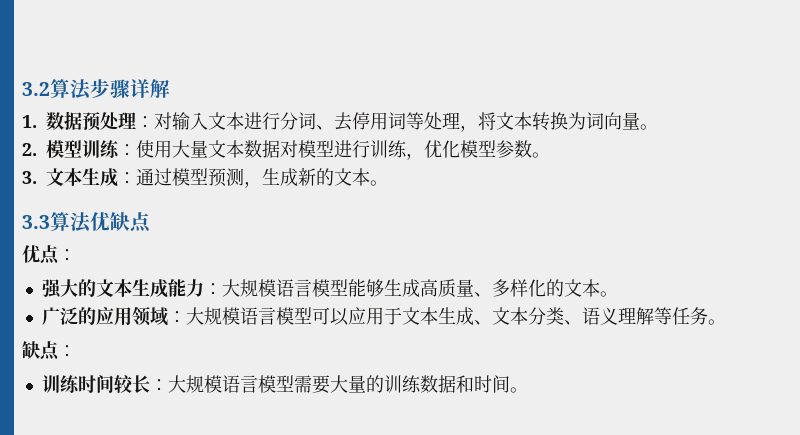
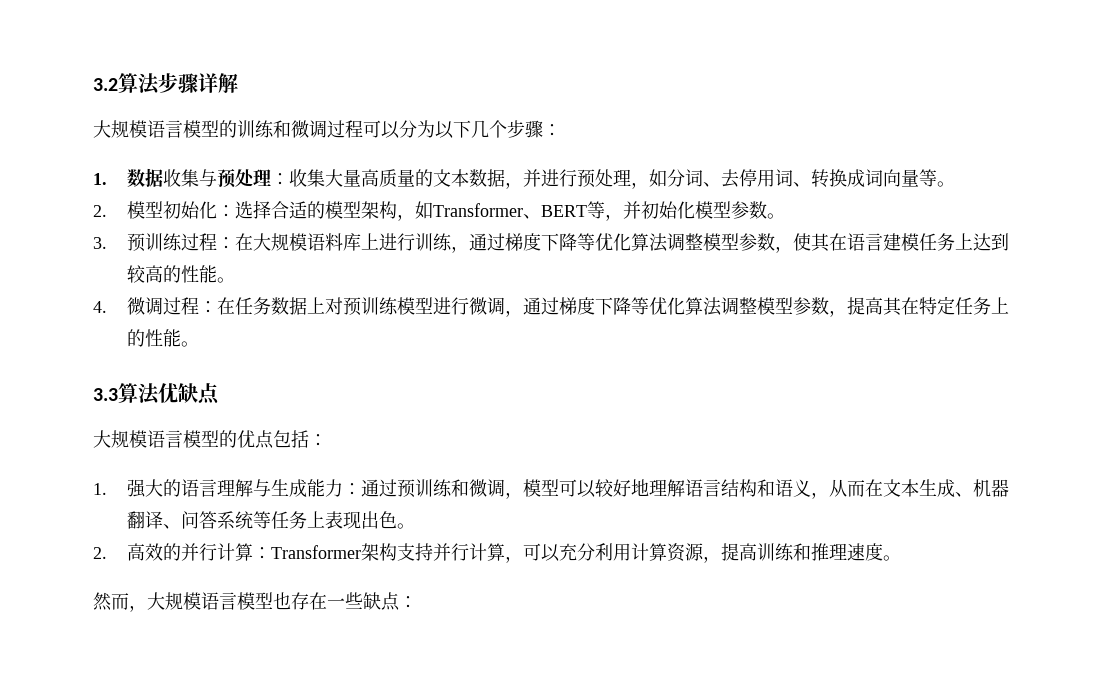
+ 大规模语言模型的训练和微调过程可以分为以下几个步骤：
- 1.数据预处理：对输入文本进行分词、去停用词等处理，将文本转换为词向量。
- 2.模型训练：使用大量文本数据对模型进行训练，优化模型参数。
- 3.文本生成：通过模型预测，生成新的文本。
+ 1.数据收集与预处理：收集大量高质量的文本数据，并进行预处理，如分词、去停用词、转换成词向量等。
+ 2.模型初始化：选择合适的模型架构，如Transformer、BERT等，并初始化模型参数。
+ 3.预训练过程：在大规模语料库上进行训练，通过梯度下降等优化算法调整模型参数，使其在语言建模任务上达到较高的性能。
+ 4.微调过程：在任务数据上对预训练模型进行微调，通过梯度下降等优化算法调整模型参数，提高其在特定任务上的性能。
  3.3算法优缺点
- 优点：
- 强大的文本生成能力：大规模语言模型能够生成高质量、多样化的文本。
- 广泛的应用领域：大规模语言模型可以应用于文本生成、文本分类、语义理解等任务。
- 缺点：
- 训练时间较长：大规模语言模型需要大量的训练数据和时间。
+ 大规模语言模型的优点包括：
+ 1.强大的语言理解与生成能力：通过预训练和微调，模型可以较好地理解语言结构和语义，从而在文本生成、机器翻译、问答系统等任务上表现出色。
+ 2.高效的并行计算：Transformer架构支持并行计算，可以充分利用计算资源，提高训练和推理速度。
+ 然而，大规模语言模型也存在一些缺点：

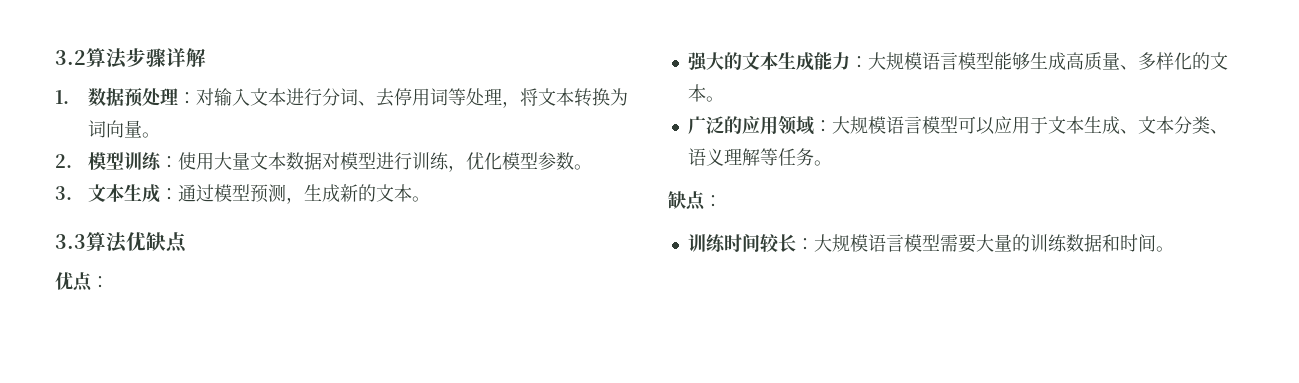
- 大规模语言模型的训练和微调过程可以分为以下几个步骤：
- 1.数据收集与预处理：收集大量高质量的文本数据，并进行预处理，如分词、去停用词、转换成词向量等。
- 2.模型初始化：选择合适的模型架构，如Transformer、BERT等，并初始化模型参数。
- 3.预训练过程：在大规模语料库上进行训练，通过梯度下降等优化算法调整模型参数，使其在语言建模任务上达到较高的性能。
- 4.微调过程：在任务数据上对预训练模型进行微调，通过梯度下降等优化算法调整模型参数，提高其在特定任务上的性能。
+ 1.数据预处理：对输入文本进行分词、去停用词等处理，将文本转换为词向量。
+ 2.模型训练：使用大量文本数据对模型进行训练，优化模型参数。
+ 3.文本生成：通过模型预测，生成新的文本。
  3.3算法优缺点
- 大规模语言模型的优点包括：
- 1.强大的语言理解与生成能力：通过预训练和微调，模型可以较好地理解语言结构和语义，从而在文本生成、机器翻译、问答系统等任务上表现出色。
- 2.高效的并行计算：Transformer架构支持并行计算，可以充分利用计算资源，提高训练和推理速度。
- 然而，大规模语言模型也存在一些缺点：
+ 优点：
+ 强大的文本生成能力：大规模语言模型能够生成高质量、多样化的文本。
+ 广泛的应用领域：大规模语言模型可以应用于文本生成、文本分类、语义理解等任务。
+ 缺点：
+ 训练时间较长：大规模语言模型需要大量的训练数据和时间。

